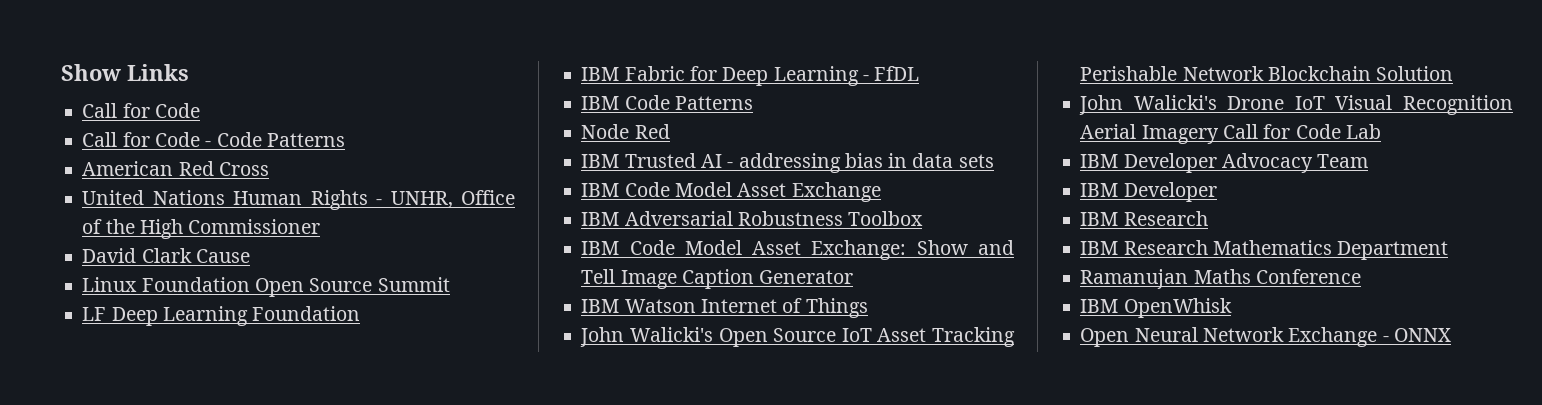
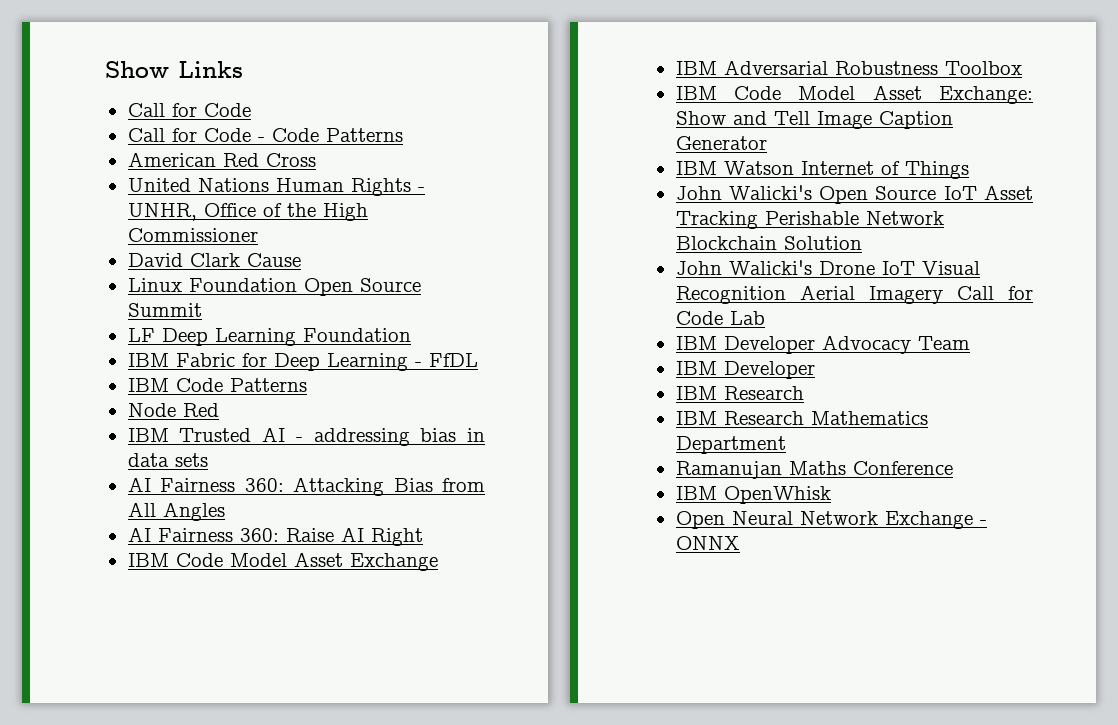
+ AI Fairness 360: Attacking Bias from All Angles
+ AI Fairness 360: Raise AI Right

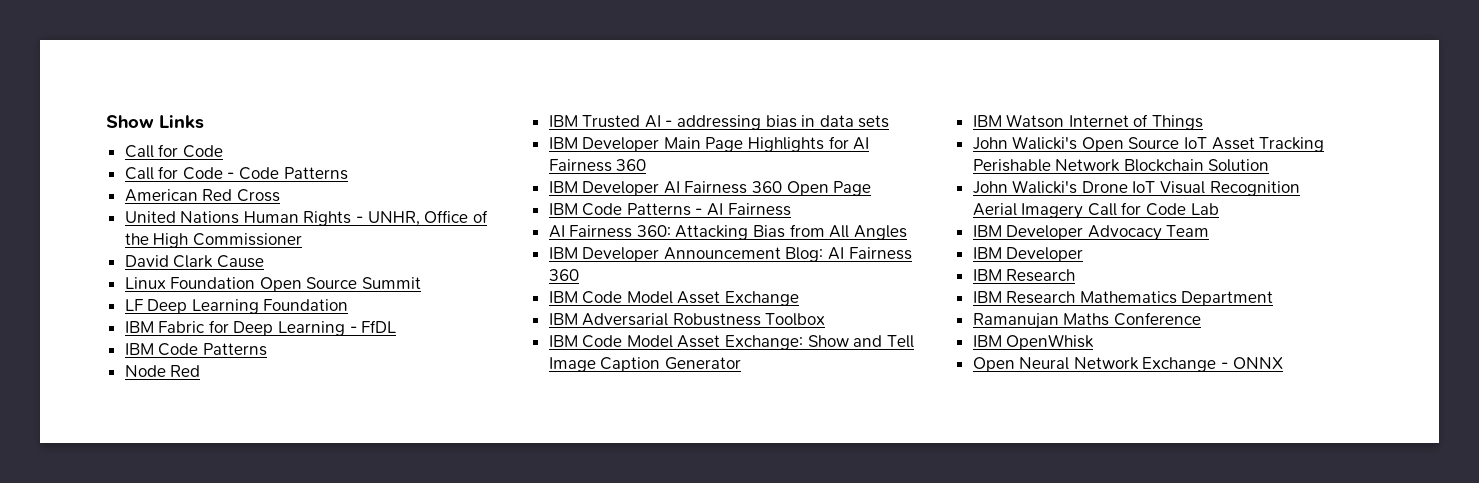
+ IBM Developer Main Page Highlights for AI Fairness 360
+ IBM Developer AI Fairness 360 Open Page
+ IBM Code Patterns - AI Fairness
- AI Fairness 360: Raise AI Right
+ IBM Developer Announcement Blog: AI Fairness 360

